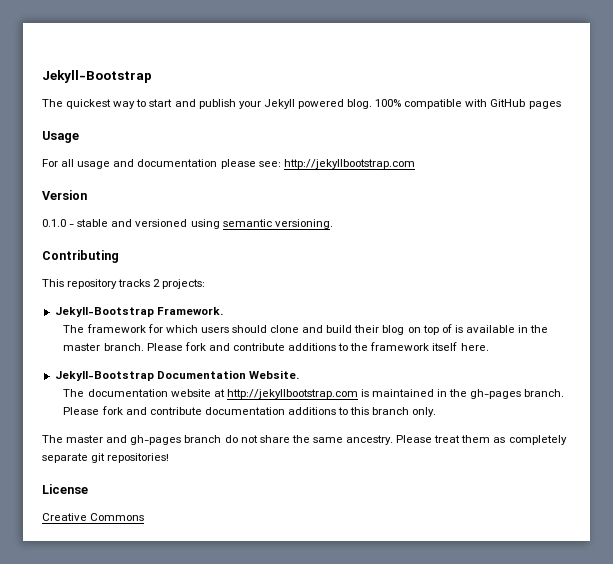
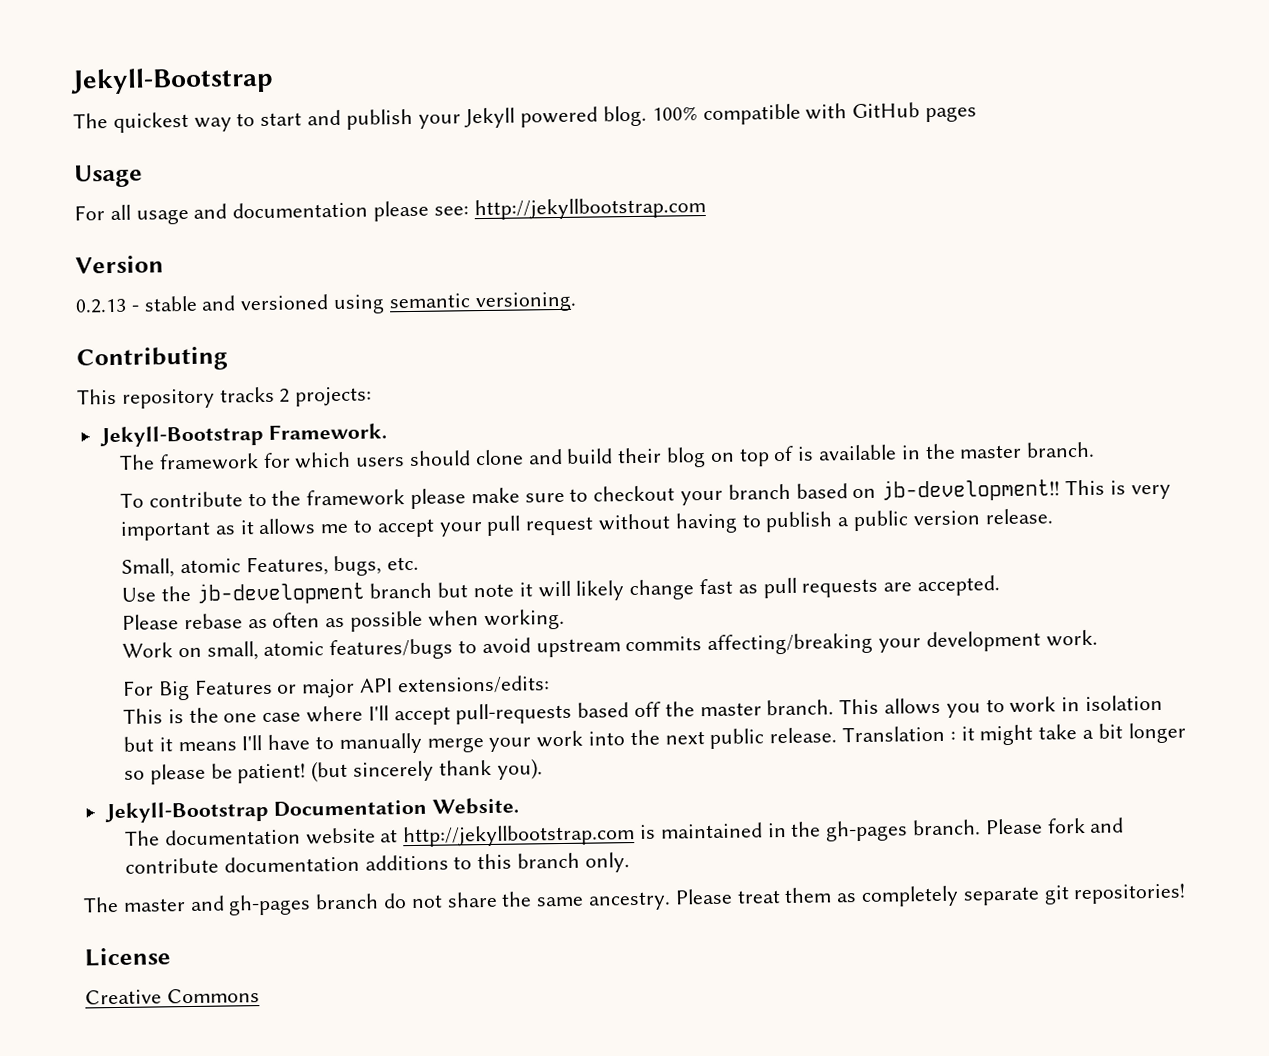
- 0.1.0 - stable and versioned using semantic versioning.
+ 0.2.13 - stable and versioned using semantic versioning.
- The framework for which users should clone and build their blog on top of is available in the master branch. Please fork and contribute additions to the framework itself here.
+ The framework for which users should clone and build their blog on top of is available in the master branch.
+ To contribute to the framework please make sure to checkout your branch based on jb-development!! This is very important as it allows me to accept your pull request without having to publish a public version release.
+ Small, atomic Features, bugs, etc.
+ Use the jb-development branch but note it will likely change fast as pull requests are accepted.
+ Please rebase as often as possible when working.
+ Work on small, atomic features/bugs to avoid upstream commits affecting/breaking your development work.
+ For Big Features or major API extensions/edits:
+ This is the one case where I'll accept pull-requests based off the master branch. This allows you to work in isolation but it means I'll have to manually merge your work into the next public release. Translation : it might take a bit longer so please be patient! (but sincerely thank you).

